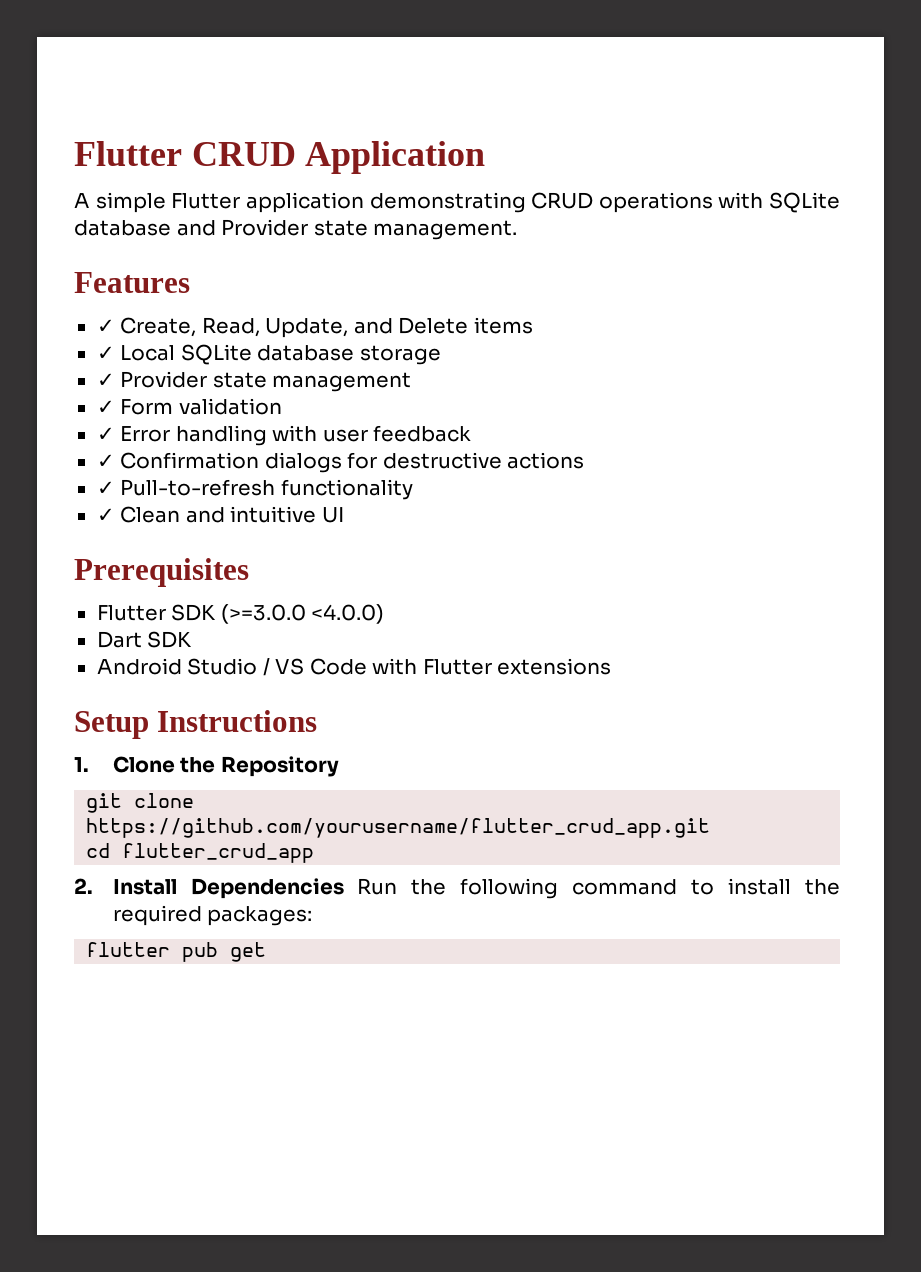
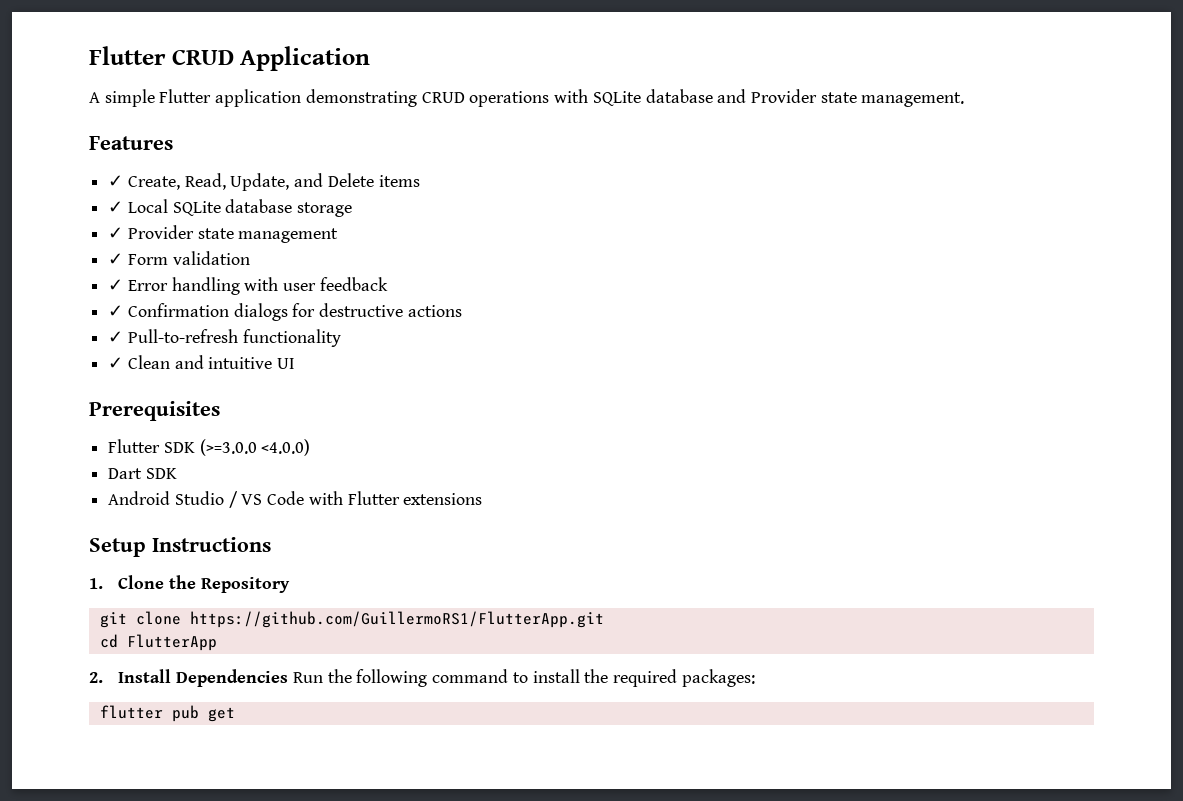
- git clone https://github.com/yourusername/flutter_crud_app.git
+ git clone https://github.com/GuillermoRS1/FlutterApp.git
- cd flutter_crud_app
+ cd FlutterApp

